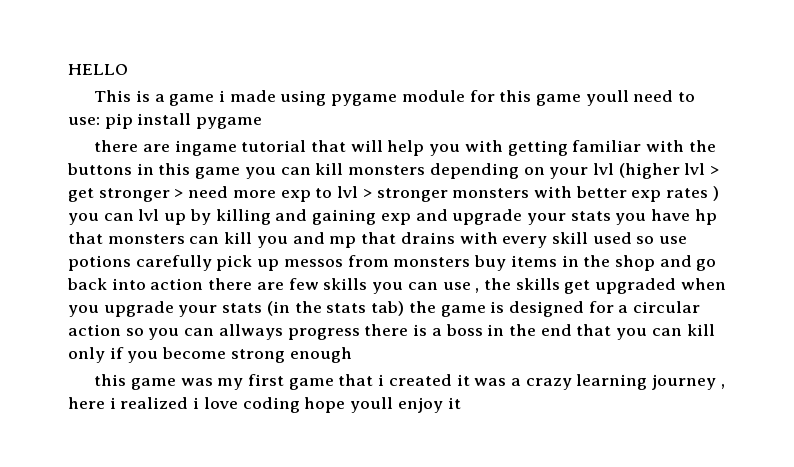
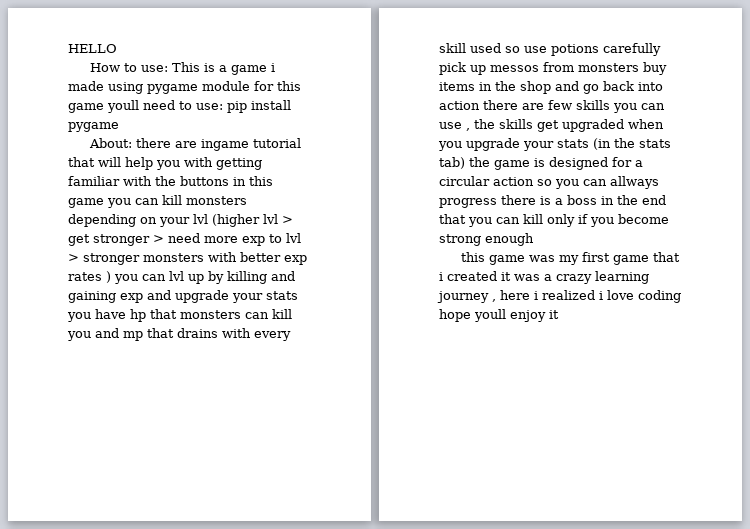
- This is a game i made using pygame module for this game youll need to use: pip install pygame
+ How to use: This is a game i made using pygame module for this game youll need to use: pip install pygame
+ About:

